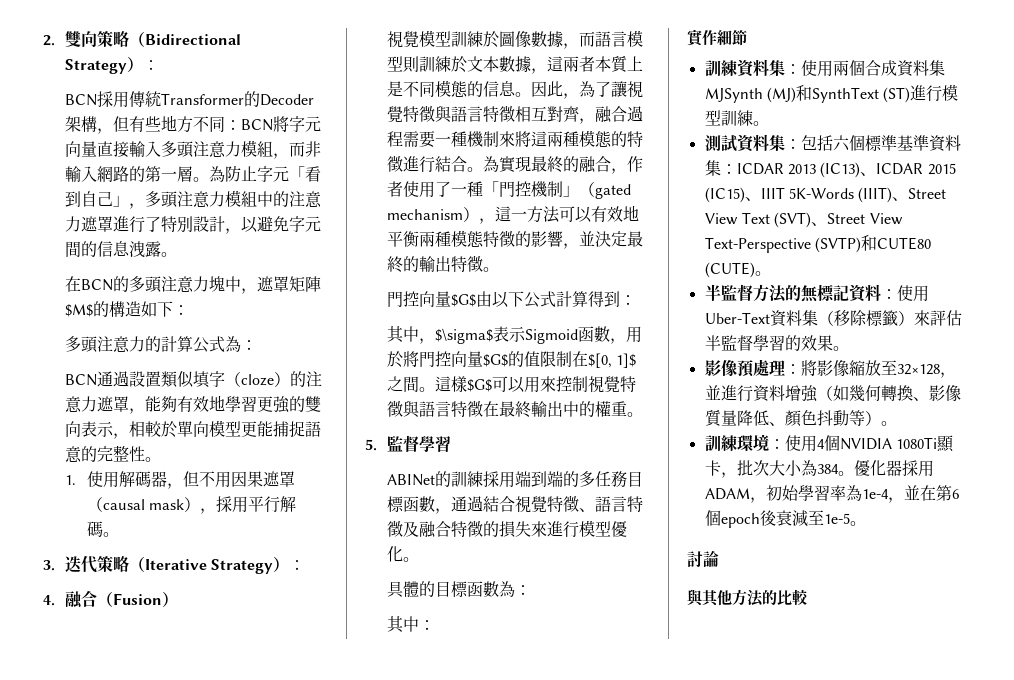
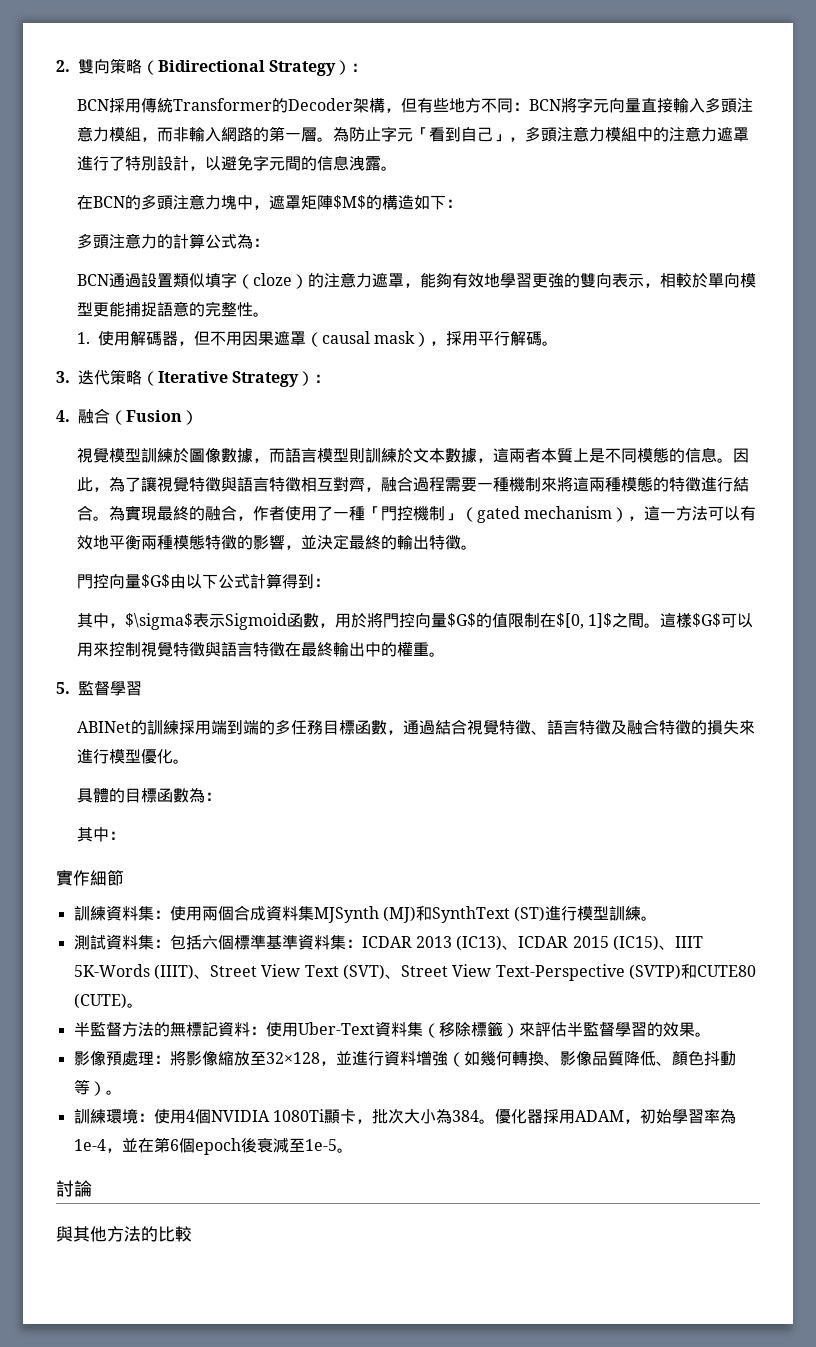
- 影像預處理：將影像縮放至32×128，並進行資料增強（如幾何轉換、影像質量降低、顏色抖動等）。
+ 影像預處理：將影像縮放至32×128，並進行資料增強（如幾何轉換、影像品質降低、顏色抖動等）。

